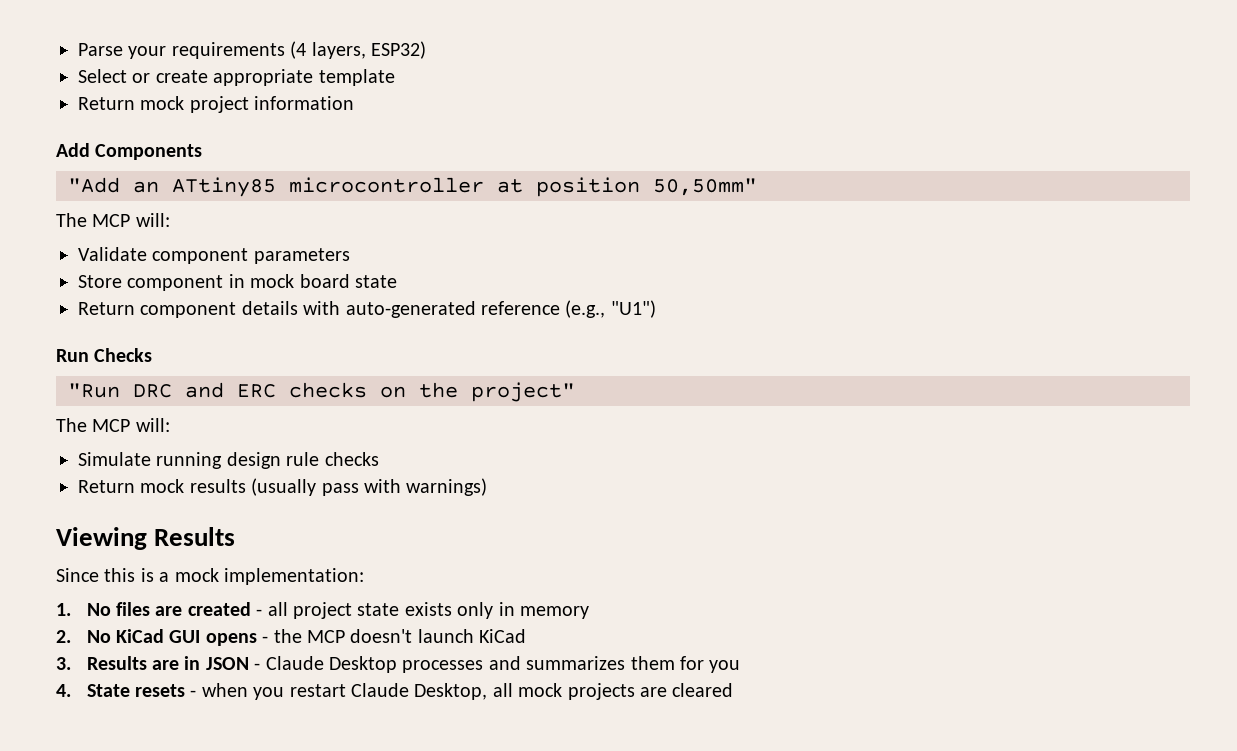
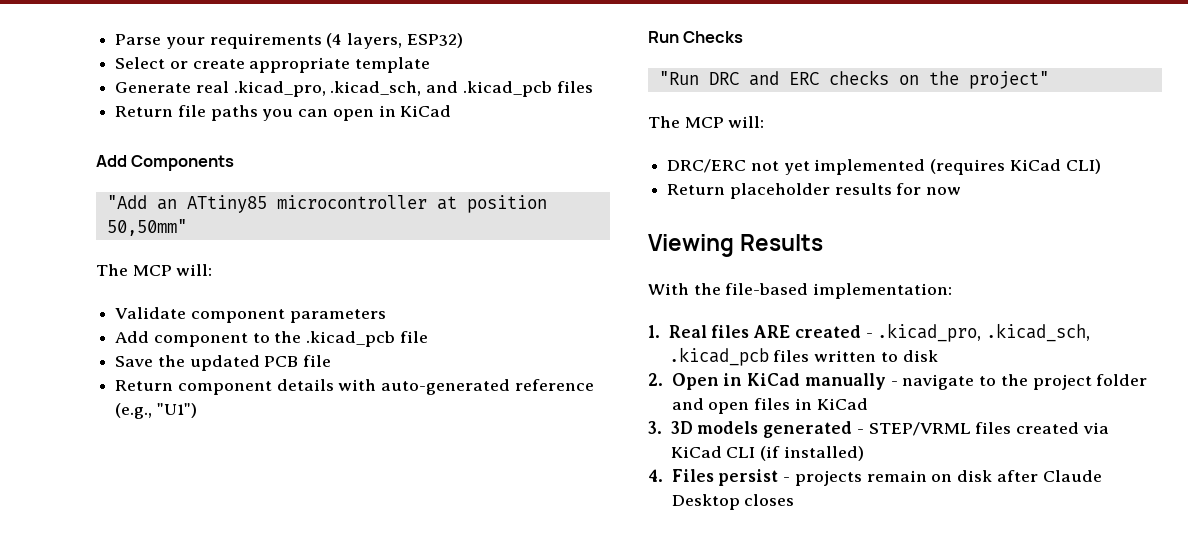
- Return mock project information
+ Generate real .kicad_pro, .kicad_sch, and .kicad_pcb files
+ Return file paths you can open in KiCad
- Store component in mock board state
+ Add component to the .kicad_pcb file
+ Save the updated PCB file
- Simulate running design rule checks
- Return mock results (usually pass with warnings)
+ DRC/ERC not yet implemented (requires KiCad CLI)
+ Return placeholder results for now
  Viewing Results
- Since this is a mock implementation:
- 1. No files are created - all project state exists only in memory
- 2. No KiCad GUI opens - the MCP doesn't launch KiCad
- 3. Results are in JSON - Claude Desktop processes and summarizes them for you
- 4. State resets - when you restart Claude Desktop, all mock projects are cleared
+ With the file-based implementation:
+ 1. Real files ARE created - .kicad_pro, .kicad_sch, .kicad_pcb files written to disk
+ 2. Open in KiCad manually - navigate to the project folder and open files in KiCad
+ 3. 3D models generated - STEP/VRML files created via KiCad CLI (if installed)
+ 4. Files persist - projects remain on disk after Claude Desktop closes

